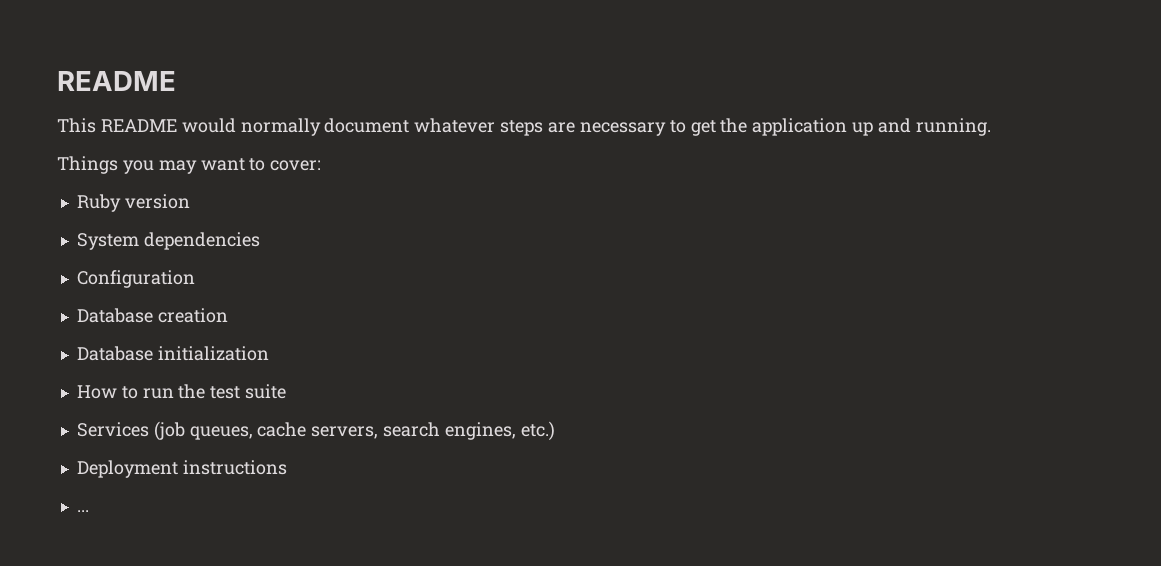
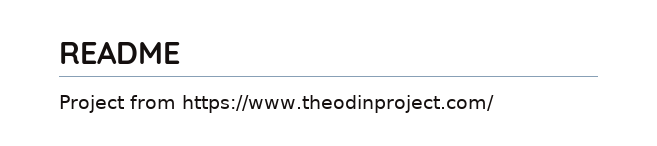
- This README would normally document whatever steps are necessary to get the application up and running.
- Things you may want to cover:
- Ruby version
- System dependencies
- Configuration
- Database creation
- Database initialization
- How to run the test suite
- Services (job queues, cache servers, search engines, etc.)
- Deployment instructions
- ...
+ Project from https://www.theodinproject.com/

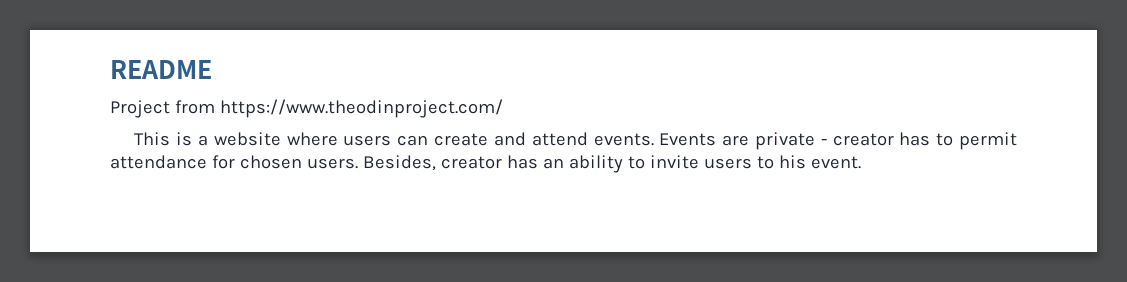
+ This is a website where users can create and attend events. Events are private - creator has to permit attendance for chosen users. Besides, creator has an ability to invite users to his event.

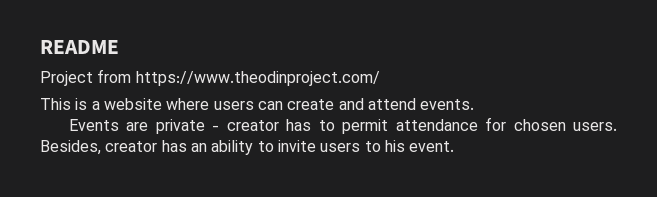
- This is a website where users can create and attend events. Events are private - creator has to permit attendance for chosen users.
+ This is a website where users can create and attend events.
+ Events are private - creator has to permit attendance for chosen users.

